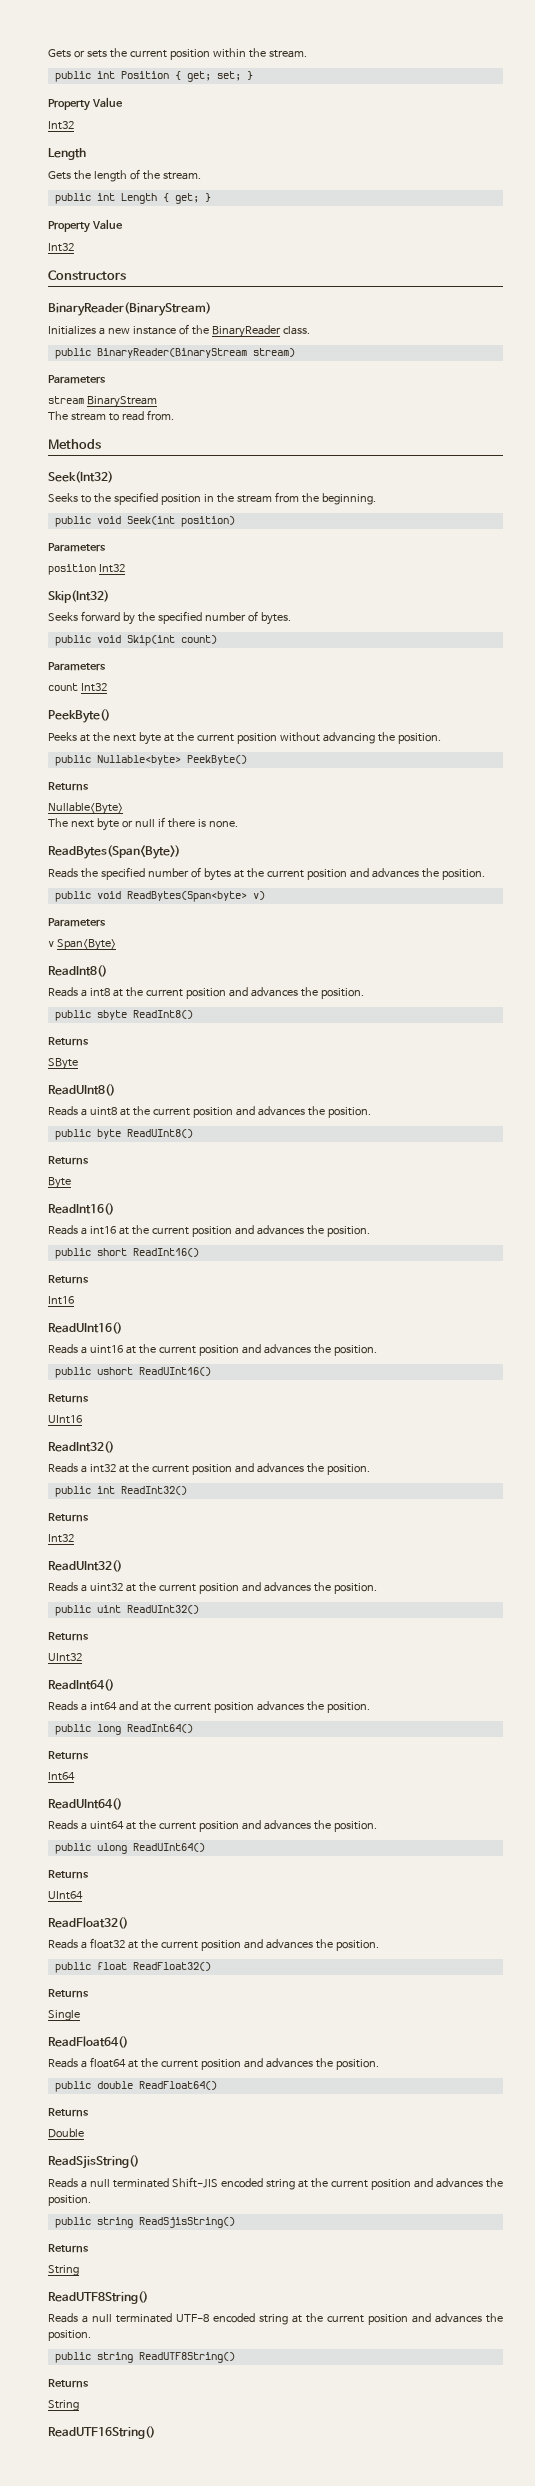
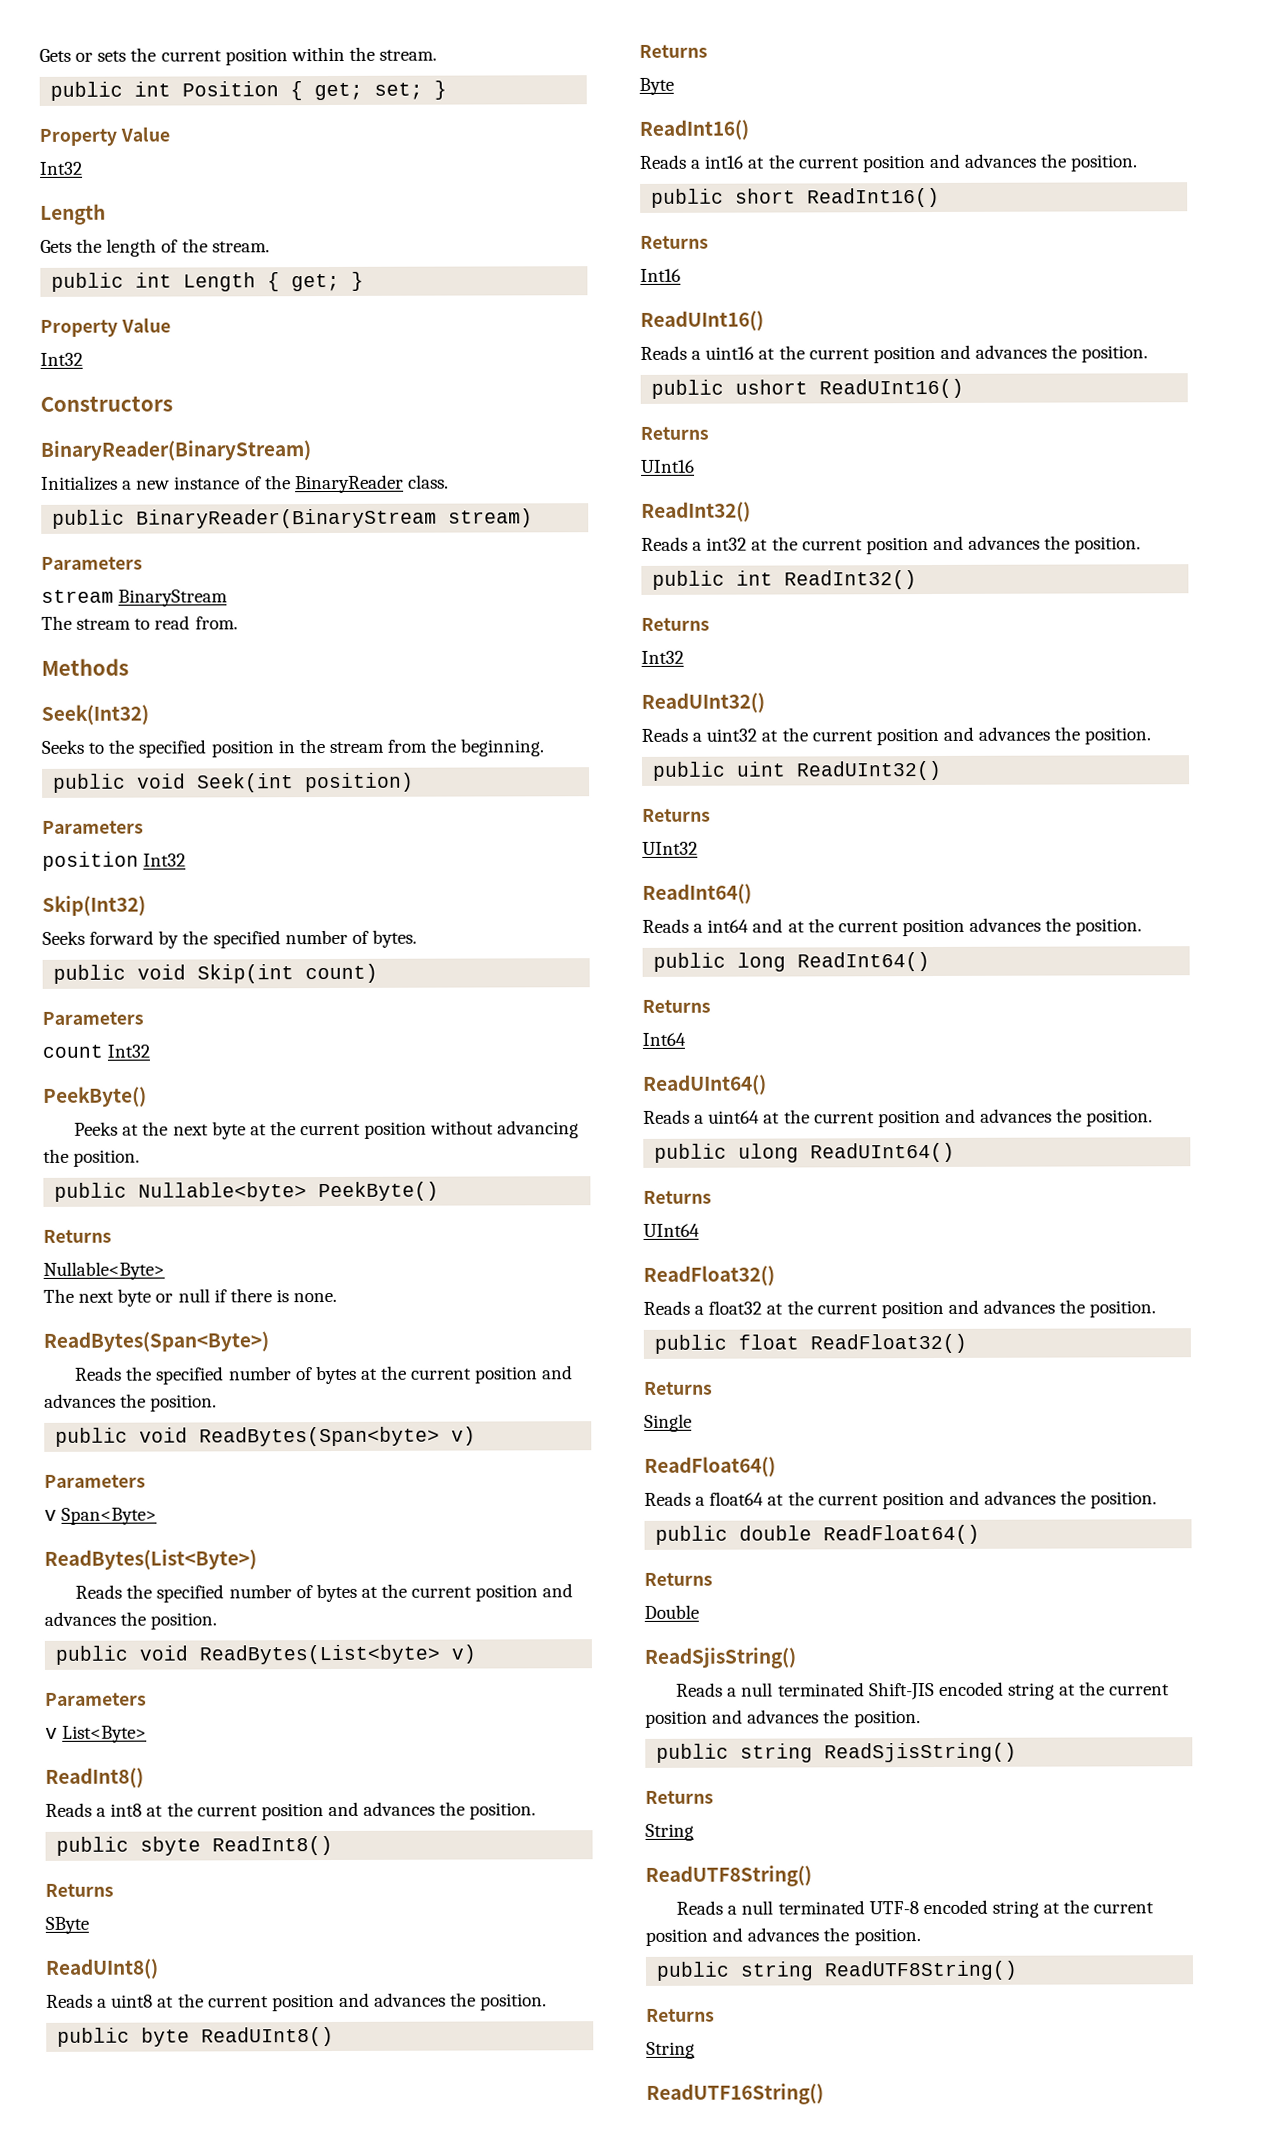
+ ReadBytes(List<Byte>)
+ Reads the specified number of bytes at the current position and advances the position.
+ public void ReadBytes(List<byte> v)
+ Parameters
+ v List<Byte>

